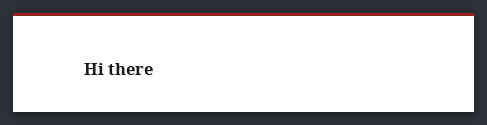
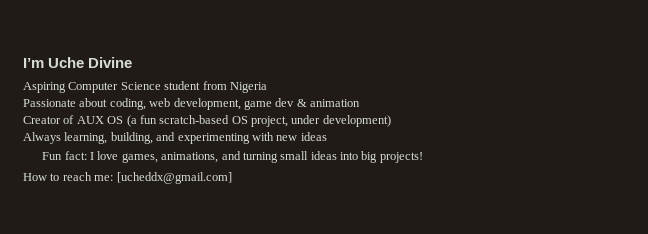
- Hi there
+ I’m Uche Divine
+ Aspiring Computer Science student from Nigeria
+ Passionate about coding, web development, game dev & animation
+ Creator of AUX OS (a fun scratch-based OS project, under development)
+ Always learning, building, and experimenting with new ideas
+ Fun fact: I love games, animations, and turning small ideas into big projects!
+ How to reach me: [ucheddx@gmail.com]

